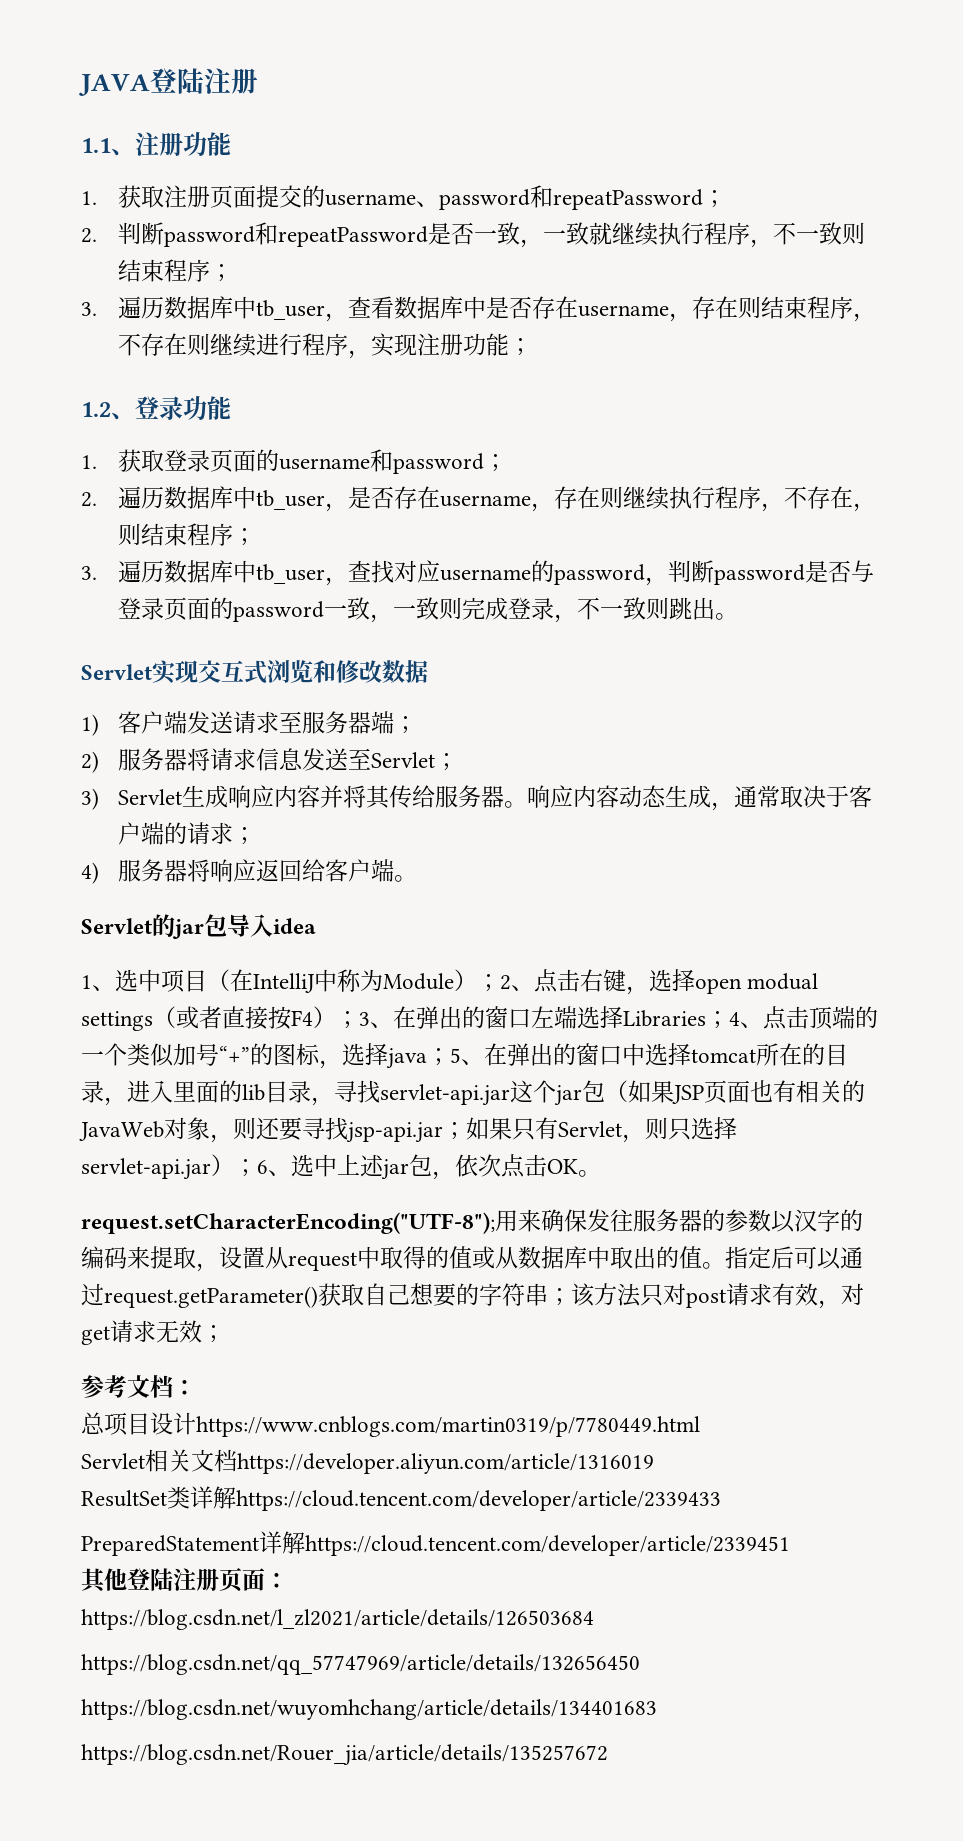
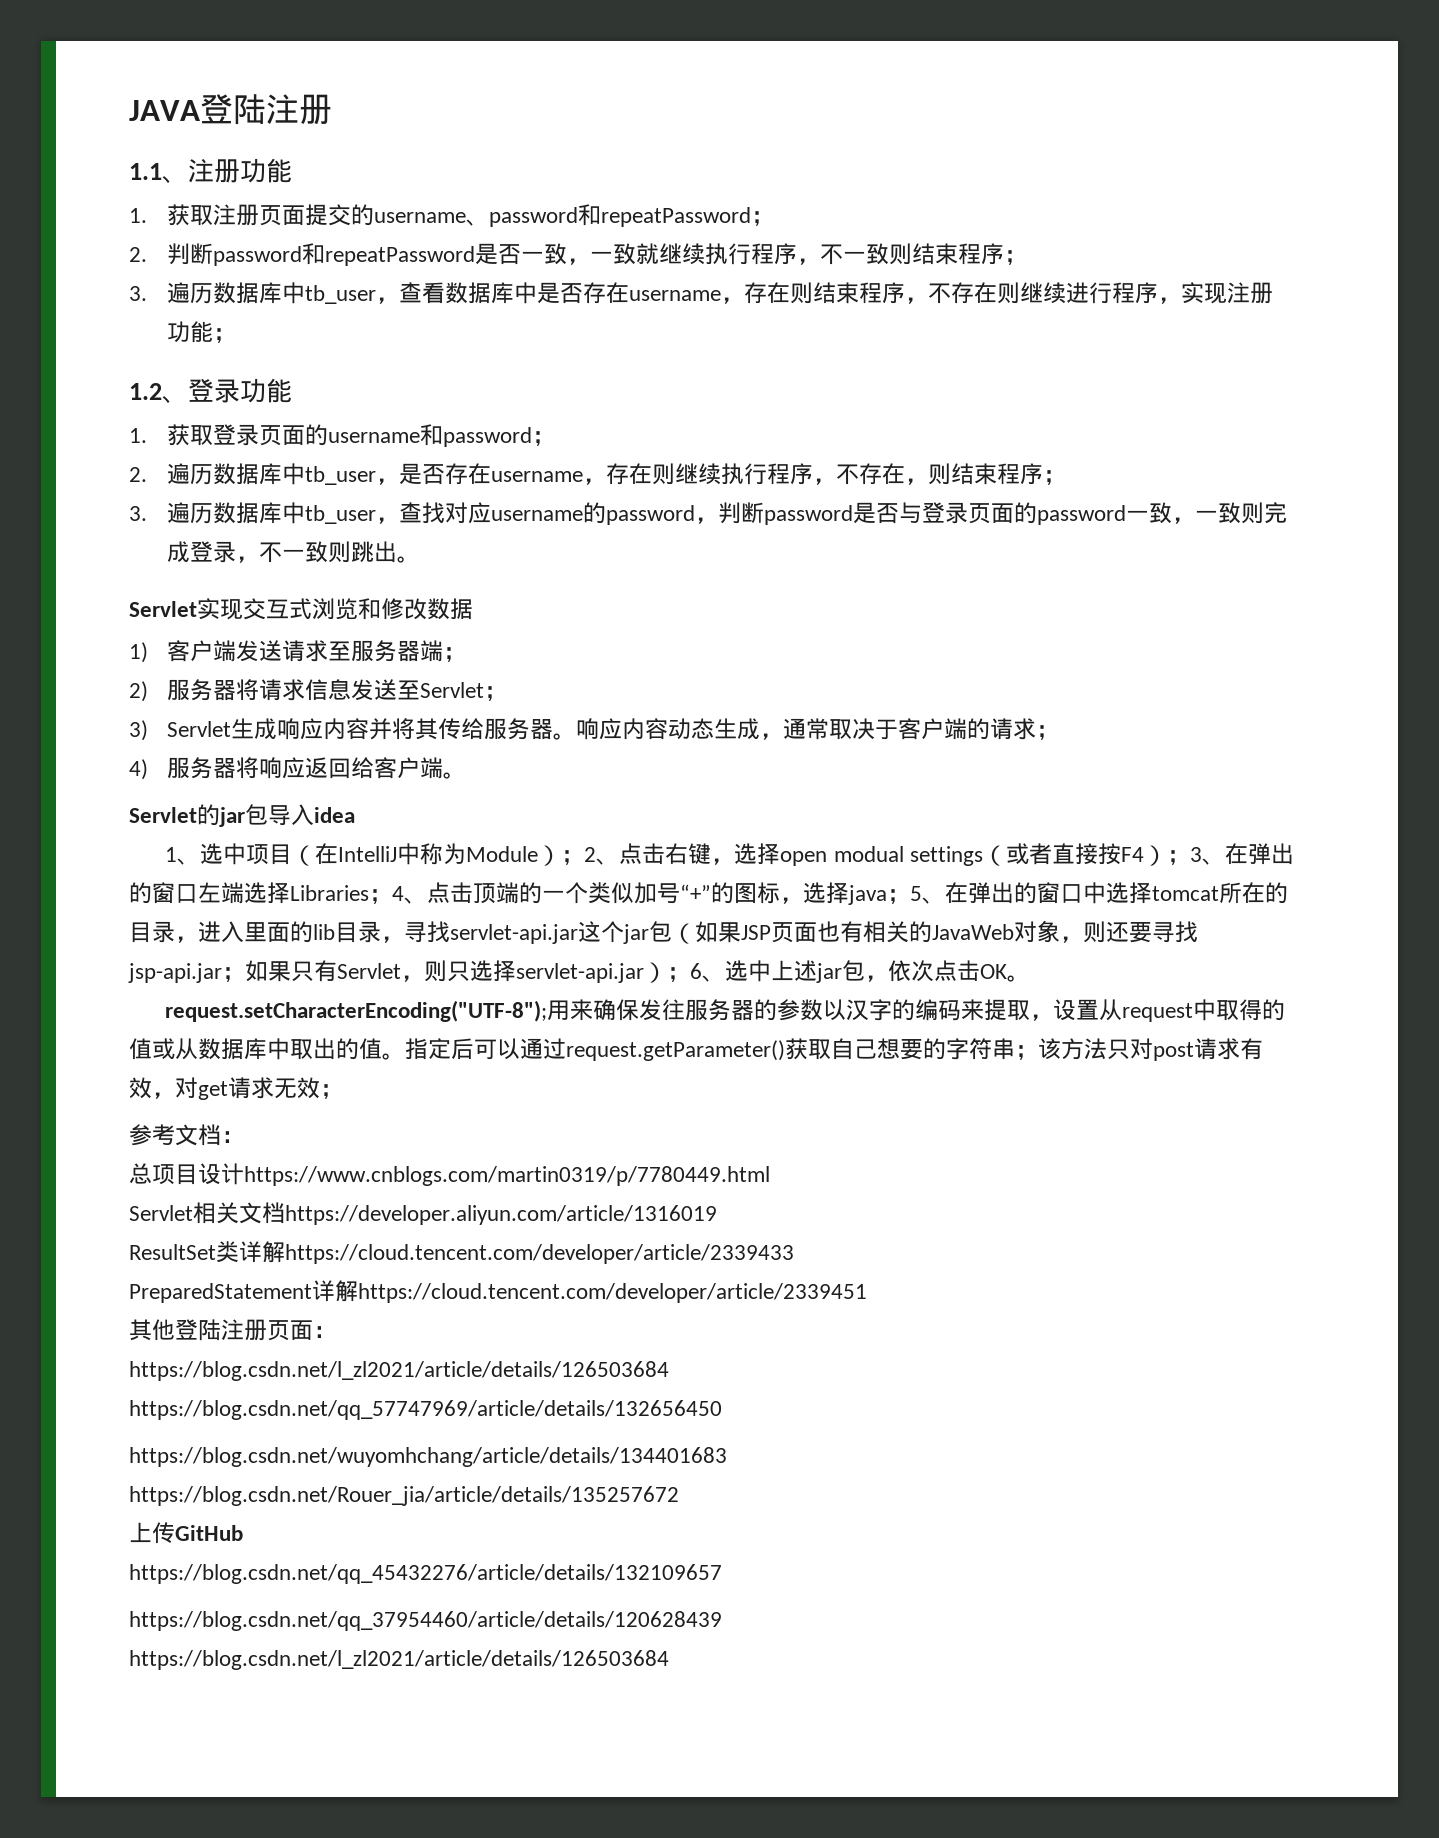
+ 上传GitHub
+ https://blog.csdn.net/qq_45432276/article/details/132109657
+ https://blog.csdn.net/qq_37954460/article/details/120628439
+ https://blog.csdn.net/l_zl2021/article/details/126503684

